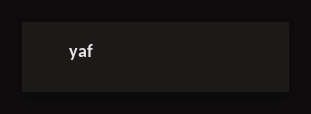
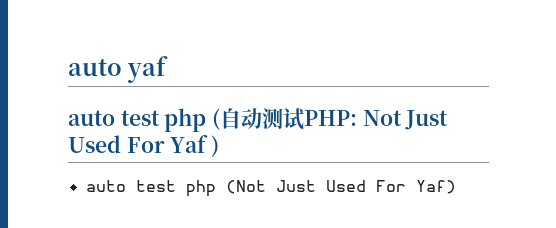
- yaf
+ auto yaf
+ auto test php (自动测试PHP: Not Just Used For Yaf )
+ auto test php (Not Just Used For Yaf)

